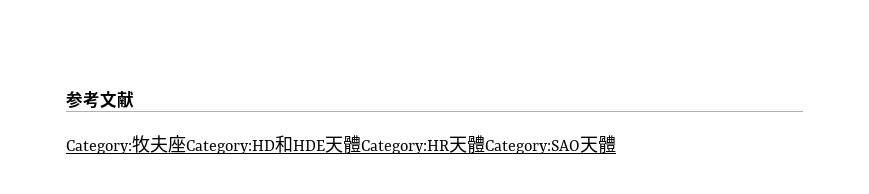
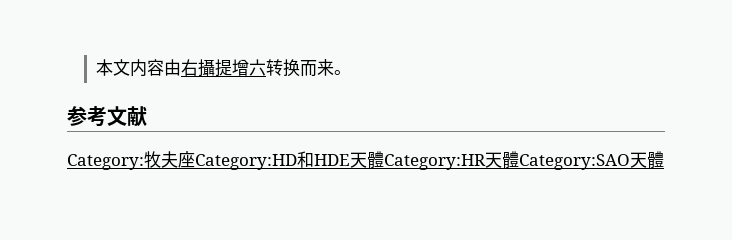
+ 本文内容由右攝提增六转换而来。

